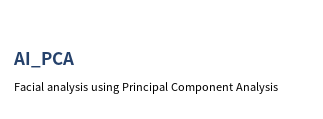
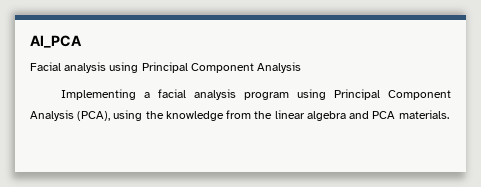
+ Implementing a facial analysis program using Principal Component Analysis (PCA), using the knowledge from the linear algebra and PCA materials.

